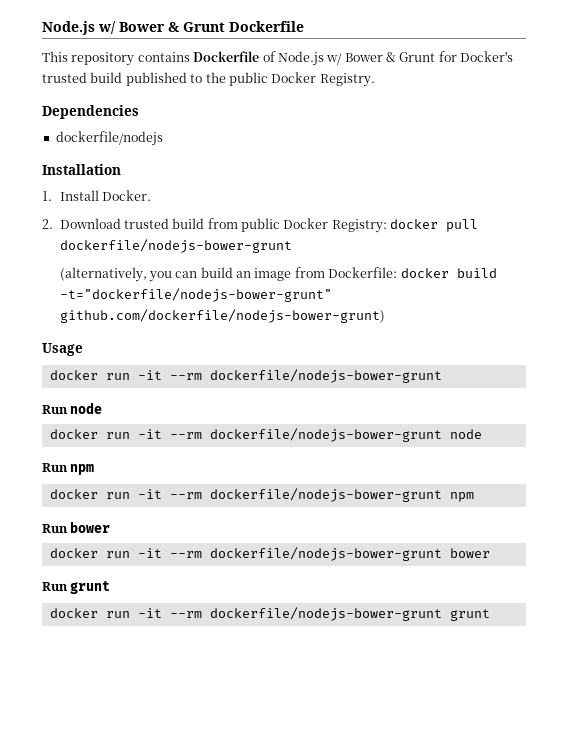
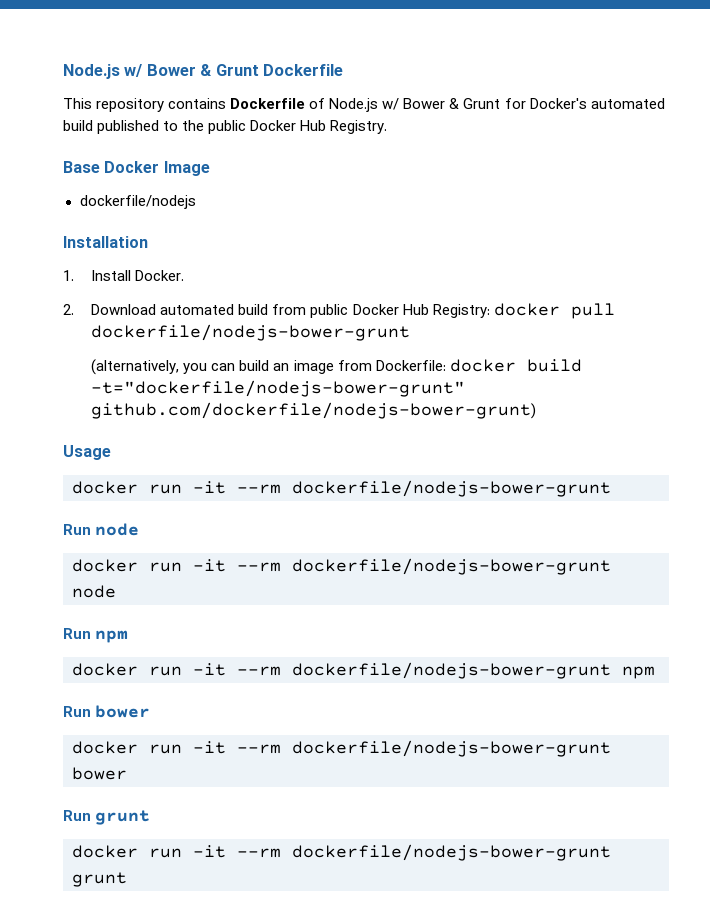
- This repository contains Dockerfile of Node.js w/ Bower & Grunt for Docker's trusted build published to the public Docker Registry.
+ This repository contains Dockerfile of Node.js w/ Bower & Grunt for Docker's automated build published to the public Docker Hub Registry.
- Dependencies
+ Base Docker Image
- 2. Download trusted build from public Docker Registry: docker pull dockerfile/nodejs-bower-grunt
+ 2. Download automated build from public Docker Hub Registry: docker pull dockerfile/nodejs-bower-grunt

